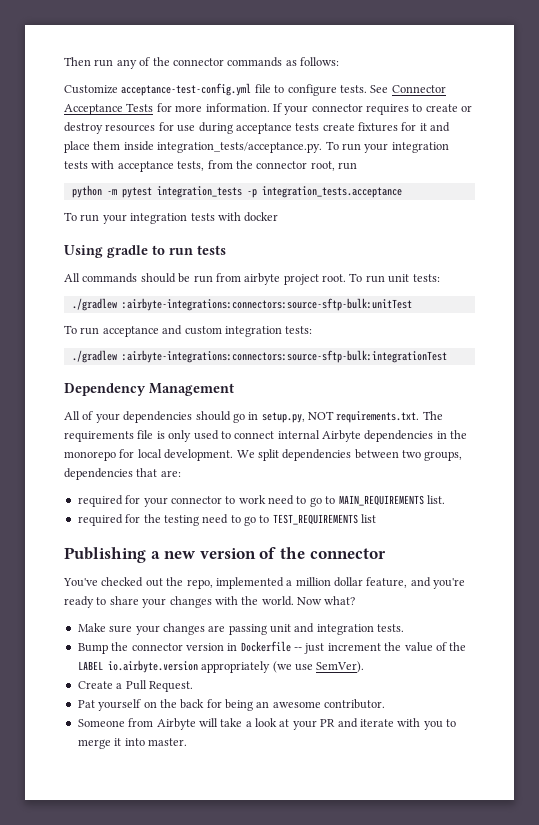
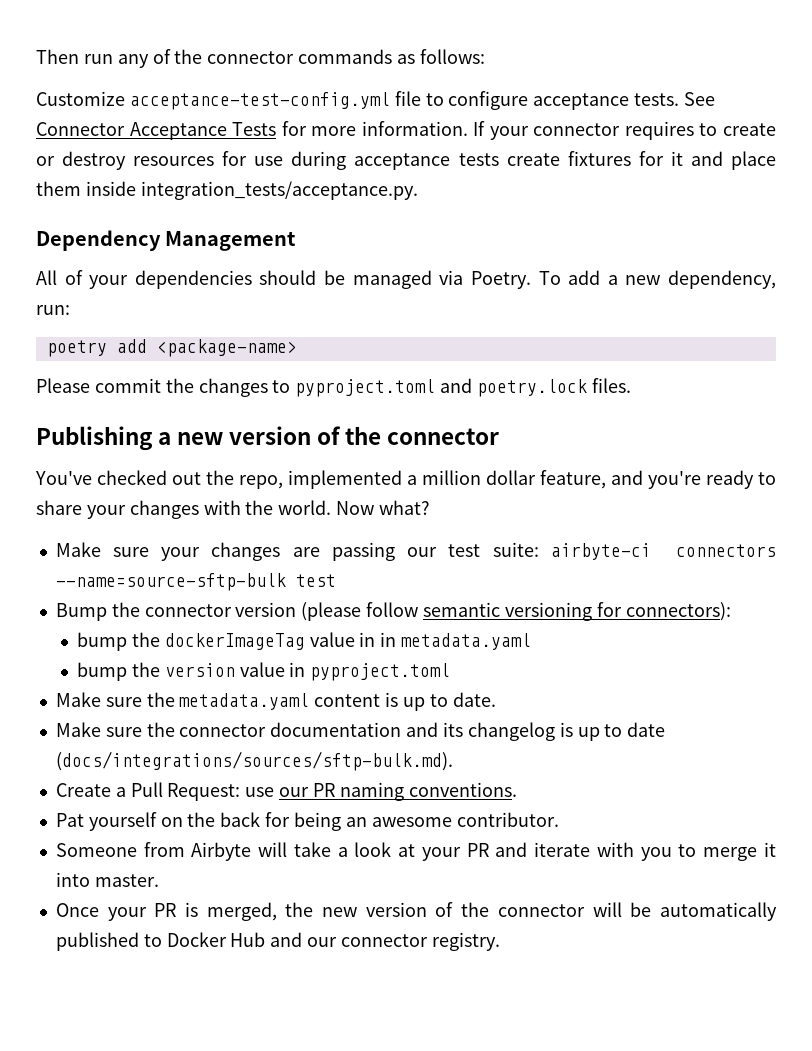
- Customize acceptance-test-config.yml file to configure tests.
+ Customize acceptance-test-config.yml file to configure acceptance tests.
- If your connector requires to create or destroy resources for use during acceptance tests create fixtures for it and place them inside integration_tests/acceptance.py. To run your integration tests with acceptance tests, from the connector root, run
- python -m pytest integration_tests -p integration_tests.acceptance
- To run your integration tests with docker
- Using gradle to run tests
- All commands should be run from airbyte project root. To run unit tests:
- ./gradlew :airbyte-integrations:connectors:source-sftp-bulk:unitTest
- To run acceptance and custom integration tests:
- ./gradlew :airbyte-integrations:connectors:source-sftp-bulk:integrationTest
+ If your connector requires to create or destroy resources for use during acceptance tests create fixtures for it and place them inside integration_tests/acceptance.py.
- All of your dependencies should go in setup.py, NOT requirements.txt. The requirements file is only used to connect internal Airbyte dependencies in the monorepo for local development. We split dependencies between two groups, dependencies that are:
- required for your connector to work need to go to MAIN_REQUIREMENTS list.
- required for the testing need to go to TEST_REQUIREMENTS list
+ All of your dependencies should be managed via Poetry. To add a new dependency, run:
+ poetry add <package-name>
+ Please commit the changes to pyproject.toml and poetry.lock files.
- Make sure your changes are passing unit and integration tests.
- Bump the connector version in Dockerfile -- just increment the value of the LABEL io.airbyte.version appropriately (we use SemVer).
- Create a Pull Request.
+ Make sure your changes are passing our test suite: airbyte-ci connectors --name=source-sftp-bulk test
+ Bump the connector version (please follow semantic versioning for connectors):
+ bump the dockerImageTag value in in metadata.yaml
+ bump the version value in pyproject.toml
+ Make sure the metadata.yaml content is up to date.
+ Make sure the connector documentation and its changelog is up to date (docs/integrations/sources/sftp-bulk.md).
+ Create a Pull Request: use our PR naming conventions.
+ Once your PR is merged, the new version of the connector will be automatically published to Docker Hub and our connector registry.

